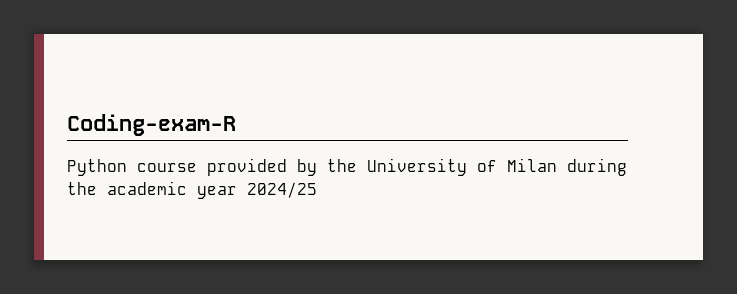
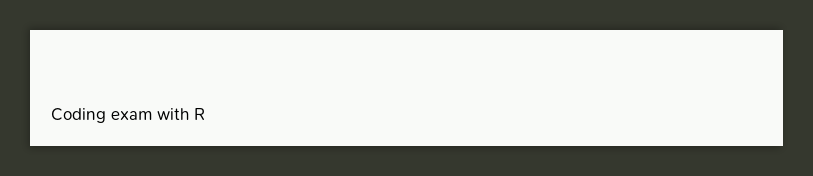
- Coding-exam-R
- Python course provided by the University of Milan during the academic year 2024/25
+ Coding exam with R

